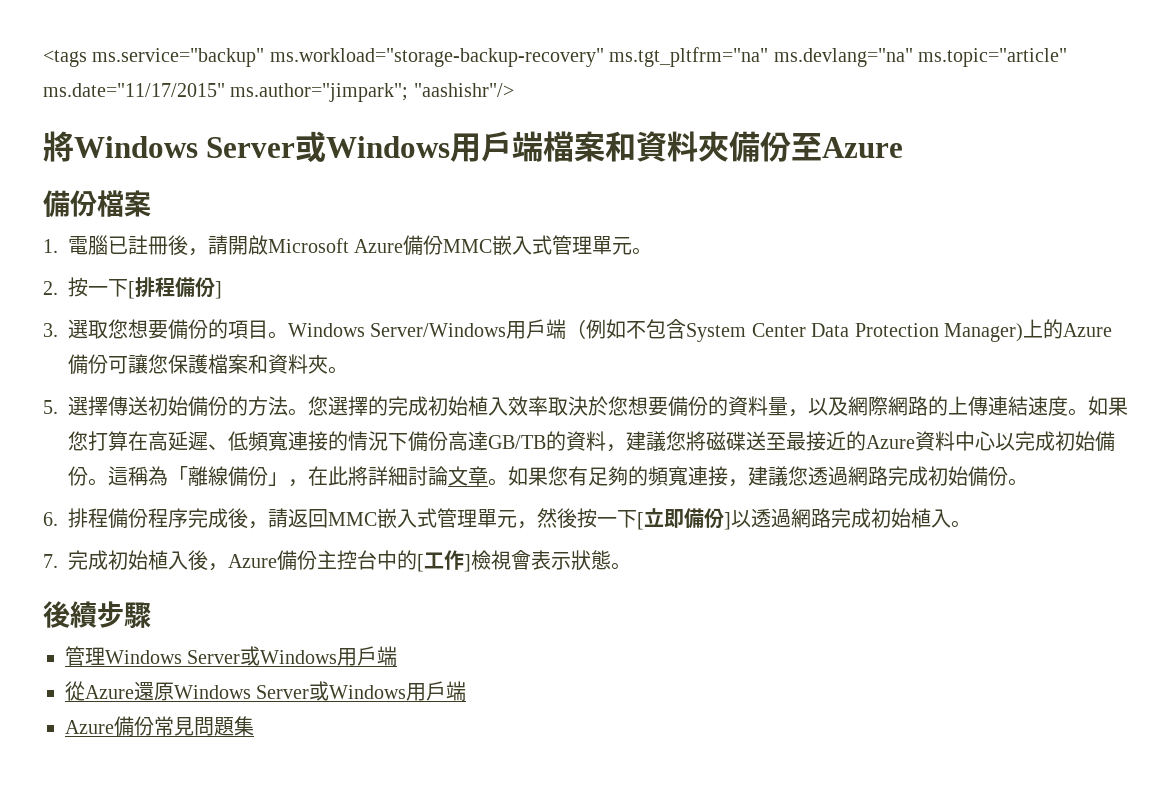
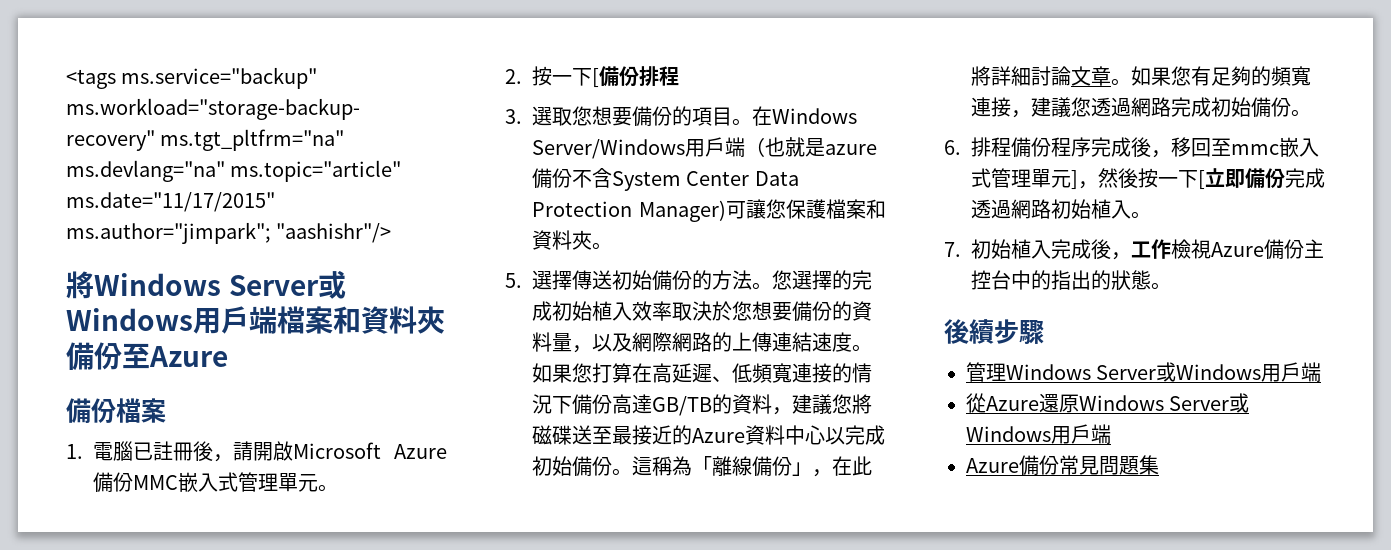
- 2.按一下[排程備份]
+ 2.按一下[備份排程
- Windows Server/Windows用戶端（例如不包含System Center Data Protection Manager)上的Azure備份可讓您保護檔案和資料夾。
+ 在Windows Server/Windows用戶端（也就是azure備份不含System Center Data Protection Manager)可讓您保護檔案和資料夾。
- 6.排程備份程序完成後，請返回MMC嵌入式管理單元，然後按一下[立即備份]以透過網路完成初始植入。
+ 6.排程備份程序完成後，移回至mmc嵌入式管理單元]，然後按一下[立即備份完成透過網路初始植入。
- 7.完成初始植入後，Azure備份主控台中的[工作]檢視會表示狀態。
+ 7.初始植入完成後，工作檢視Azure備份主控台中的指出的狀態。

